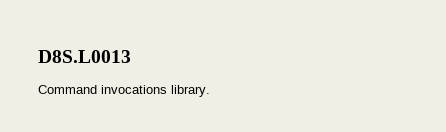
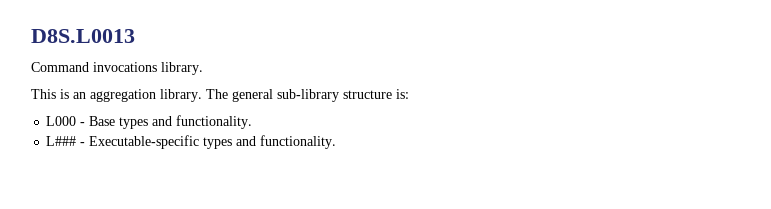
+ This is an aggregation library. The general sub-library structure is:
+ L000 - Base types and functionality.
+ L### - Executable-specific types and functionality.

